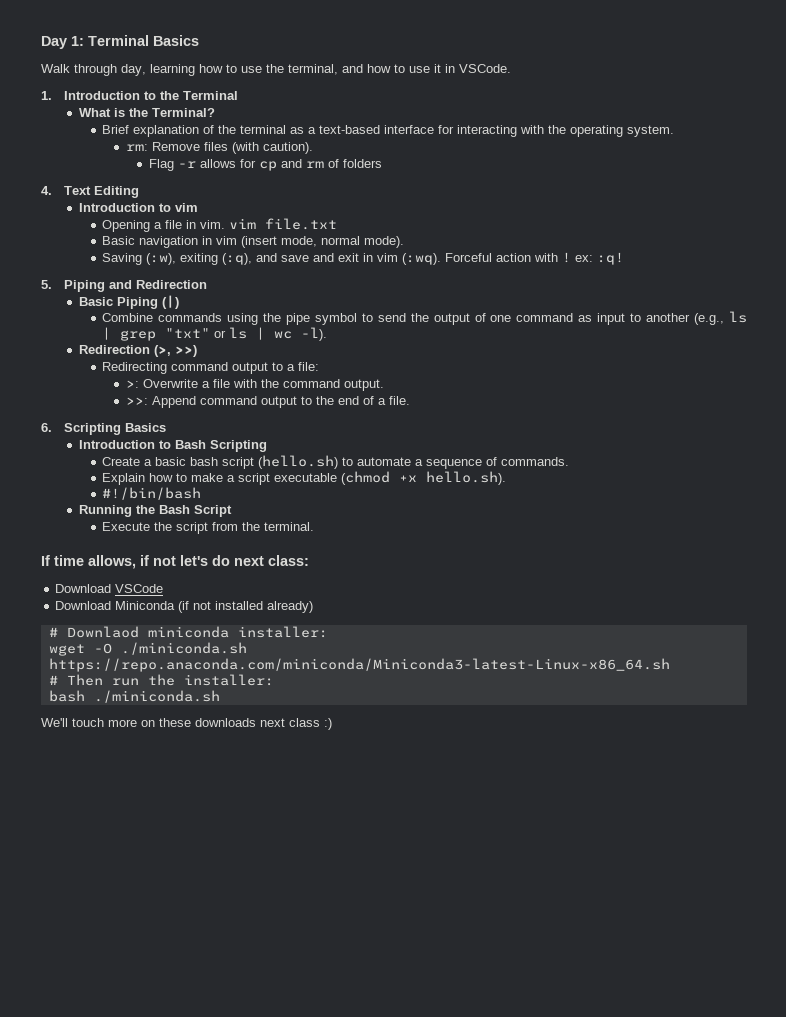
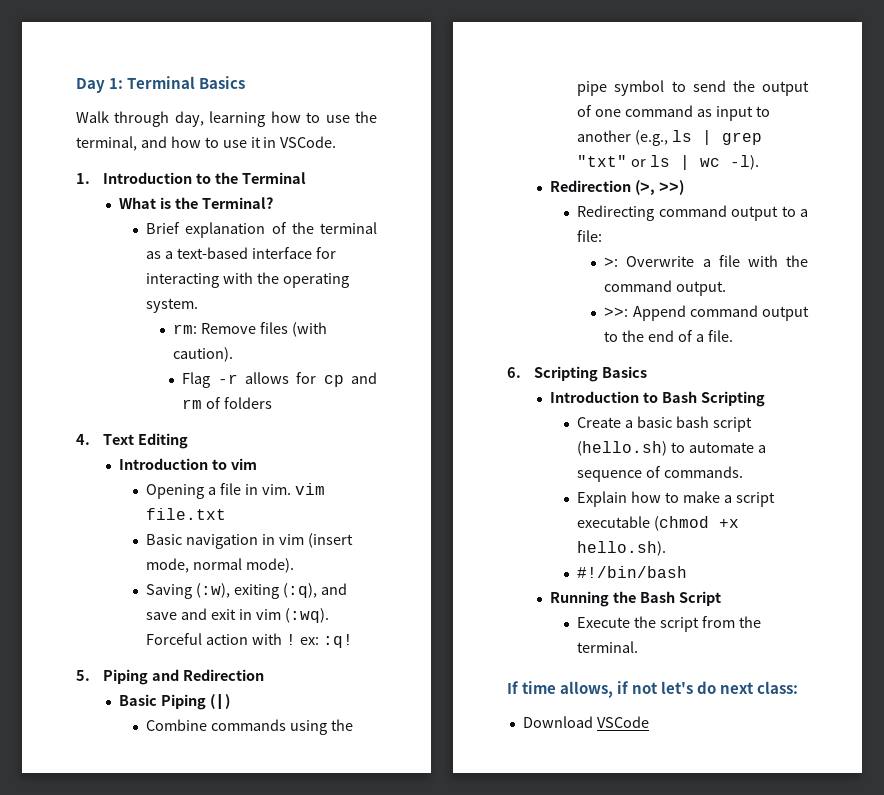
- Download Miniconda (if not installed already)
- # Downlaod miniconda installer:
- wget -O ./miniconda.sh https://repo.anaconda.com/miniconda/Miniconda3-latest-Linux-x86_64.sh
- # Then run the installer:
- bash ./miniconda.sh
- We'll touch more on these downloads next class :)

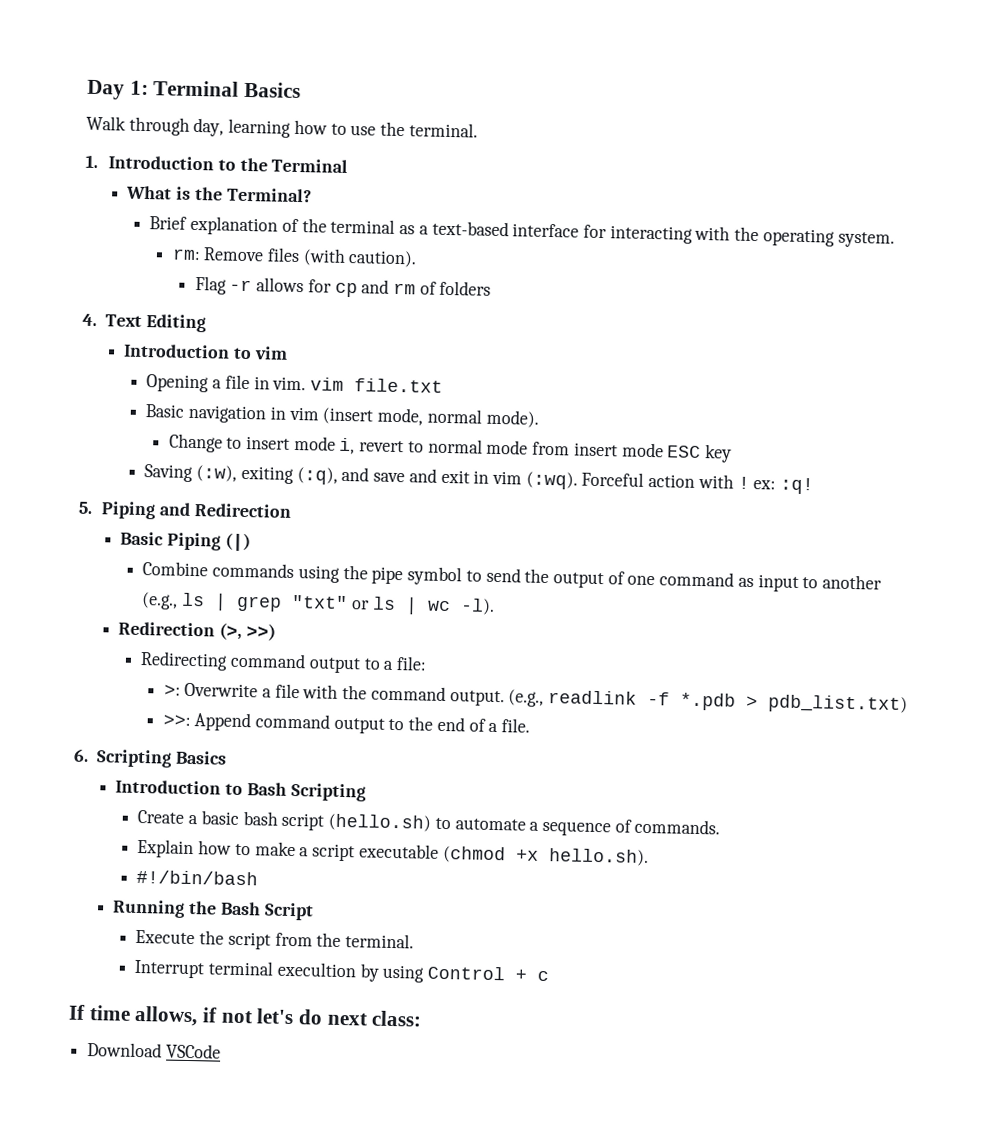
- Walk through day, learning how to use the terminal, and how to use it in VSCode.
+ Walk through day, learning how to use the terminal.
+ Change to insert mode i, revert to normal mode from insert mode ESC key
+ (e.g., readlink -f *.pdb > pdb_list.txt)
+ Interrupt terminal execultion by using Control + c

